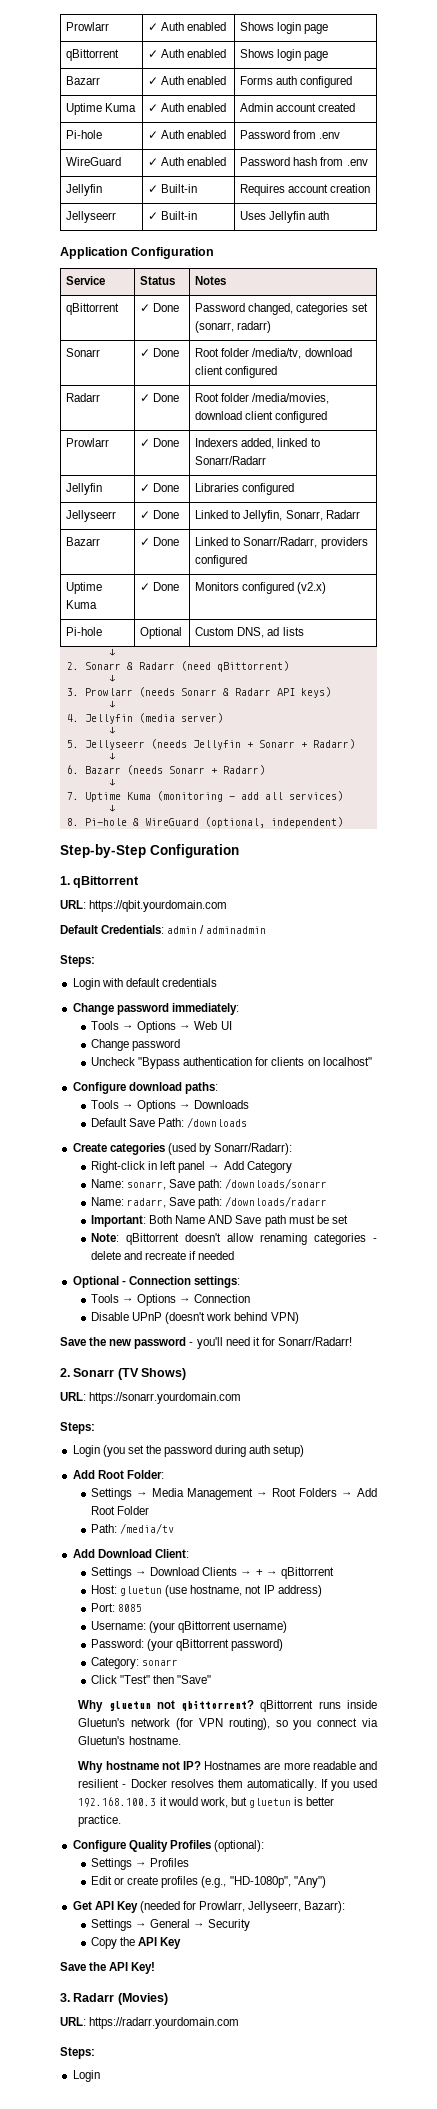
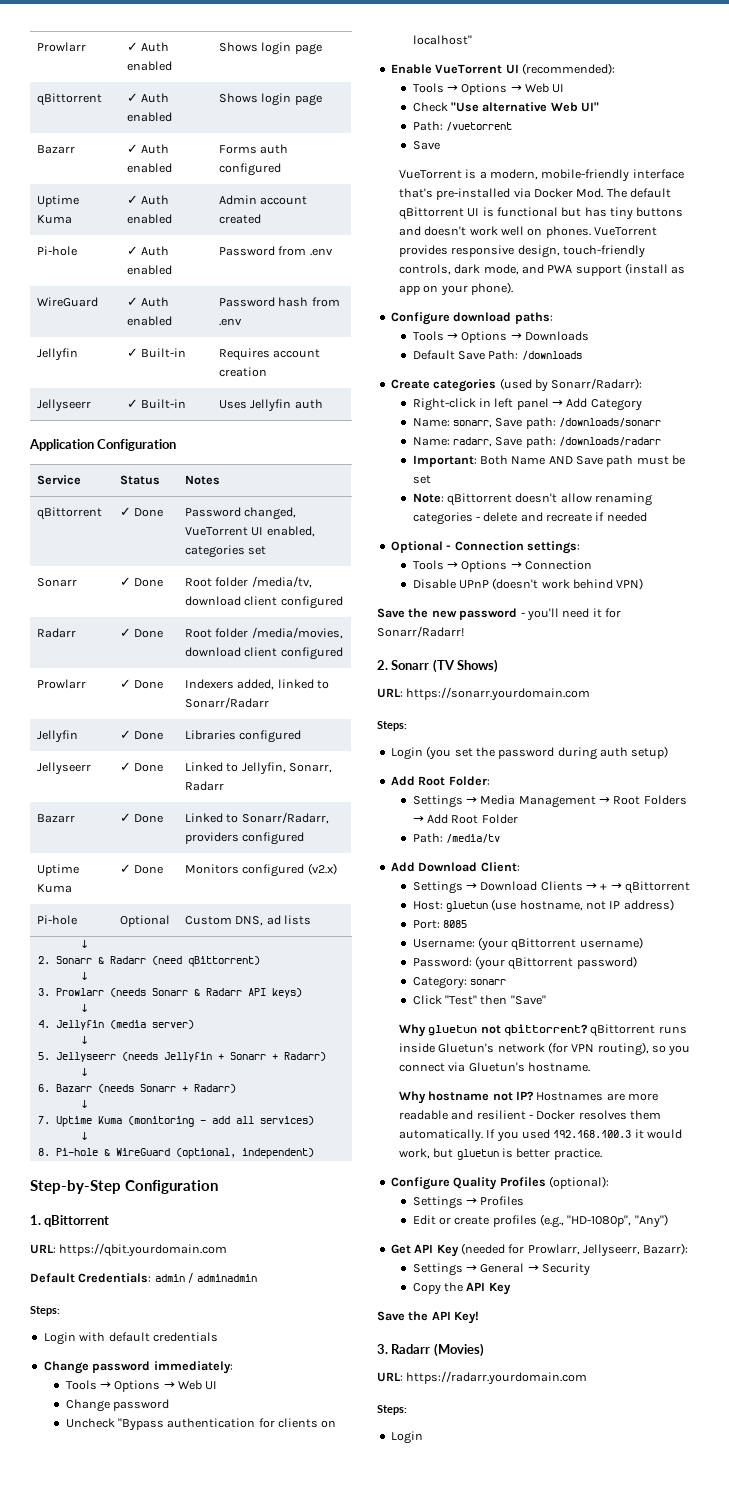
- qBittorrent | ✓ Done | Password changed, categories set (sonarr, radarr)
+ qBittorrent | ✓ Done | Password changed, VueTorrent UI enabled, categories set
+ Enable VueTorrent UI (recommended):
+ Tools → Options → Web UI
+ Check "Use alternative Web UI"
+ Path: /vuetorrent
+ Save
+ VueTorrent is a modern, mobile-friendly interface that's pre-installed via Docker Mod. The default qBittorrent UI is functional but has tiny buttons and doesn't work well on phones. VueTorrent provides responsive design, touch-friendly controls, dark mode, and PWA support (install as app on your phone).

